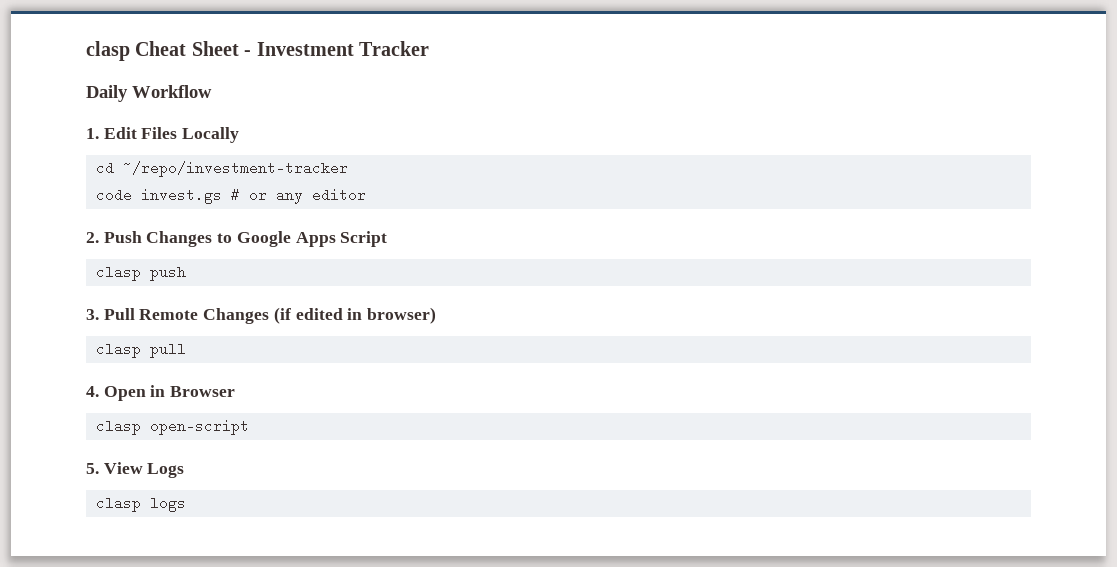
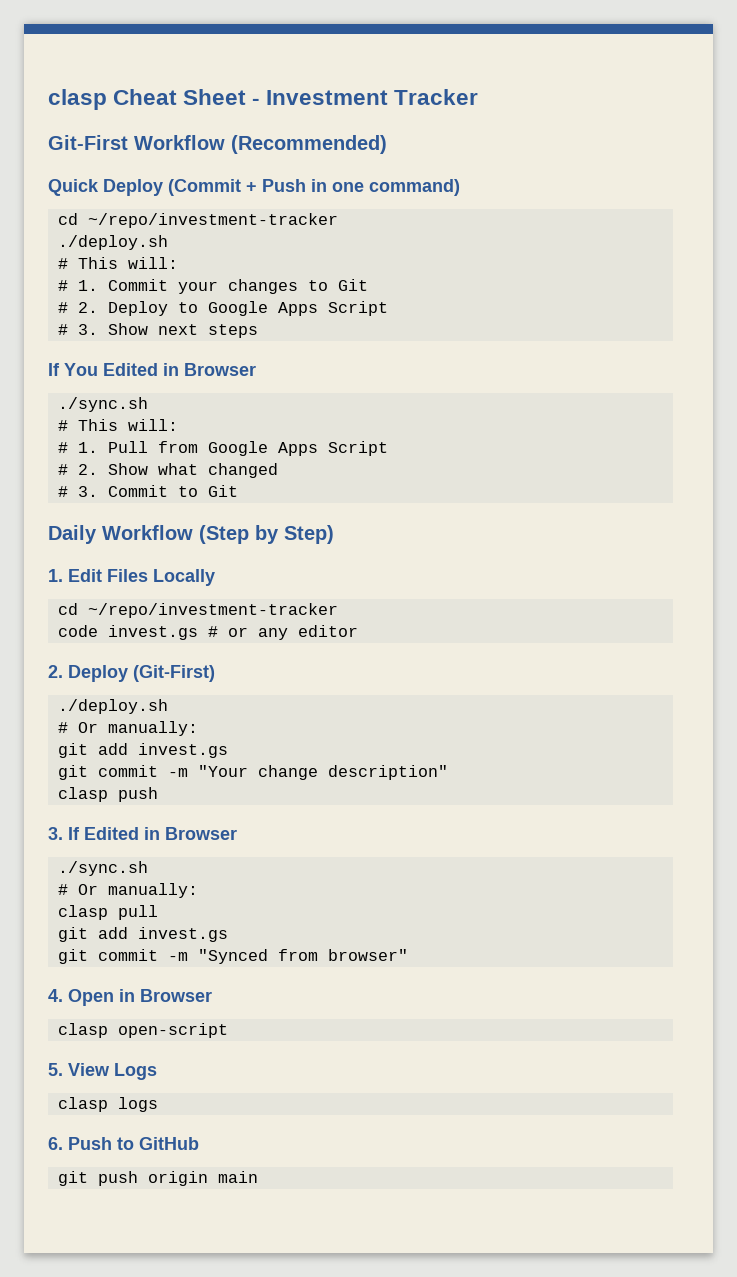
+ Git-First Workflow (Recommended)
+ Quick Deploy (Commit + Push in one command)
+ cd ~/repo/investment-tracker
+ ./deploy.sh
+ # This will:
+ # 1. Commit your changes to Git
+ # 2. Deploy to Google Apps Script
+ # 3. Show next steps
+ If You Edited in Browser
+ ./sync.sh
+ # This will:
+ # 1. Pull from Google Apps Script
+ # 2. Show what changed
+ # 3. Commit to Git
- Daily Workflow
+ Daily Workflow (Step by Step)
- 2. Push Changes to Google Apps Script
+ 2. Deploy (Git-First)
+ ./deploy.sh
+ # Or manually:
+ git add invest.gs
+ git commit -m "Your change description"
  clasp push
- 3. Pull Remote Changes (if edited in browser)
+ 3. If Edited in Browser
+ ./sync.sh
+ # Or manually:
  clasp pull
+ git add invest.gs
+ git commit -m "Synced from browser"
+ 6. Push to GitHub
+ git push origin main

